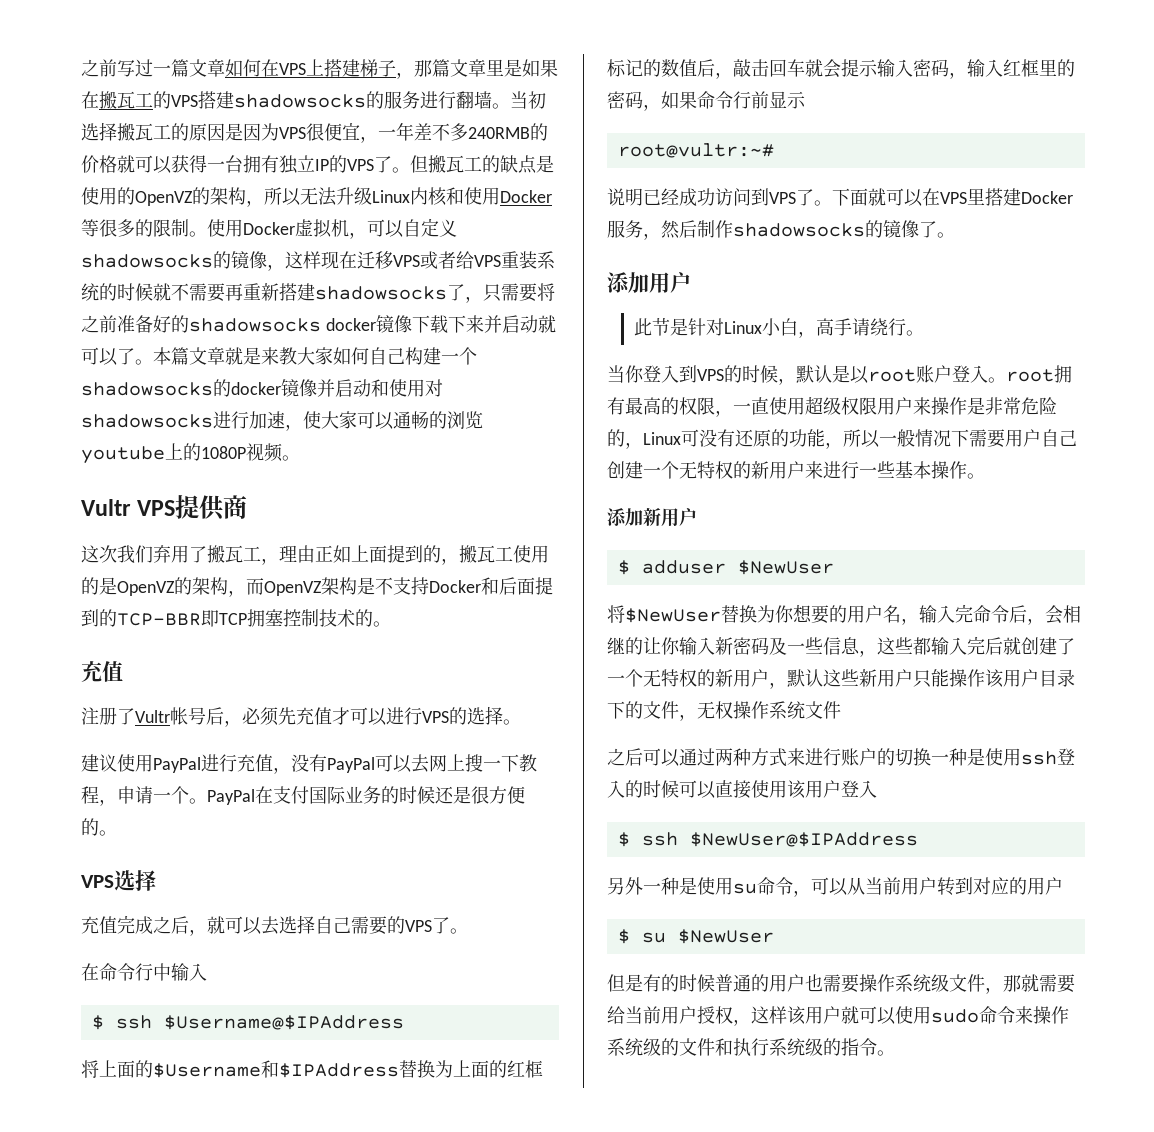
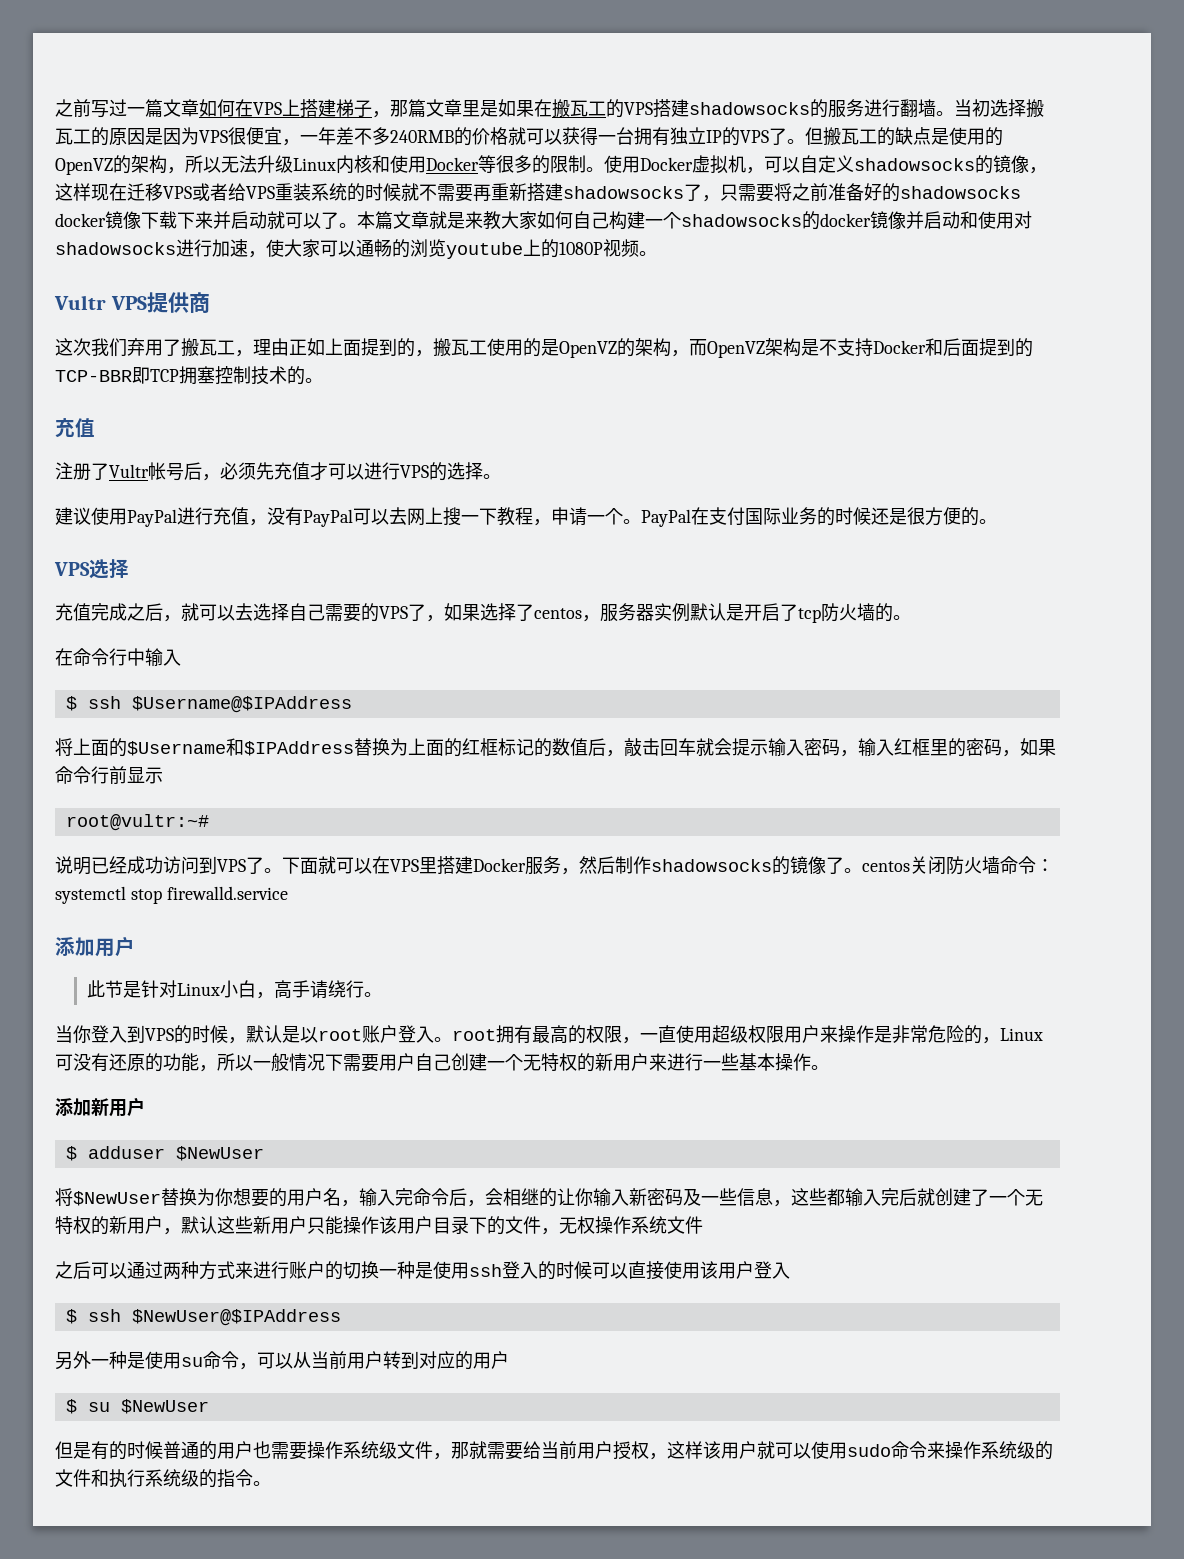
- 充值完成之后，就可以去选择自己需要的VPS了。
+ 充值完成之后，就可以去选择自己需要的VPS了，如果选择了centos，服务器实例默认是开启了tcp防火墙的。
- 下面就可以在VPS里搭建Docker服务，然后制作shadowsocks的镜像了。
+ 下面就可以在VPS里搭建Docker服务，然后制作shadowsocks的镜像了。centos关闭防火墙命令：systemctl stop firewalld.service

